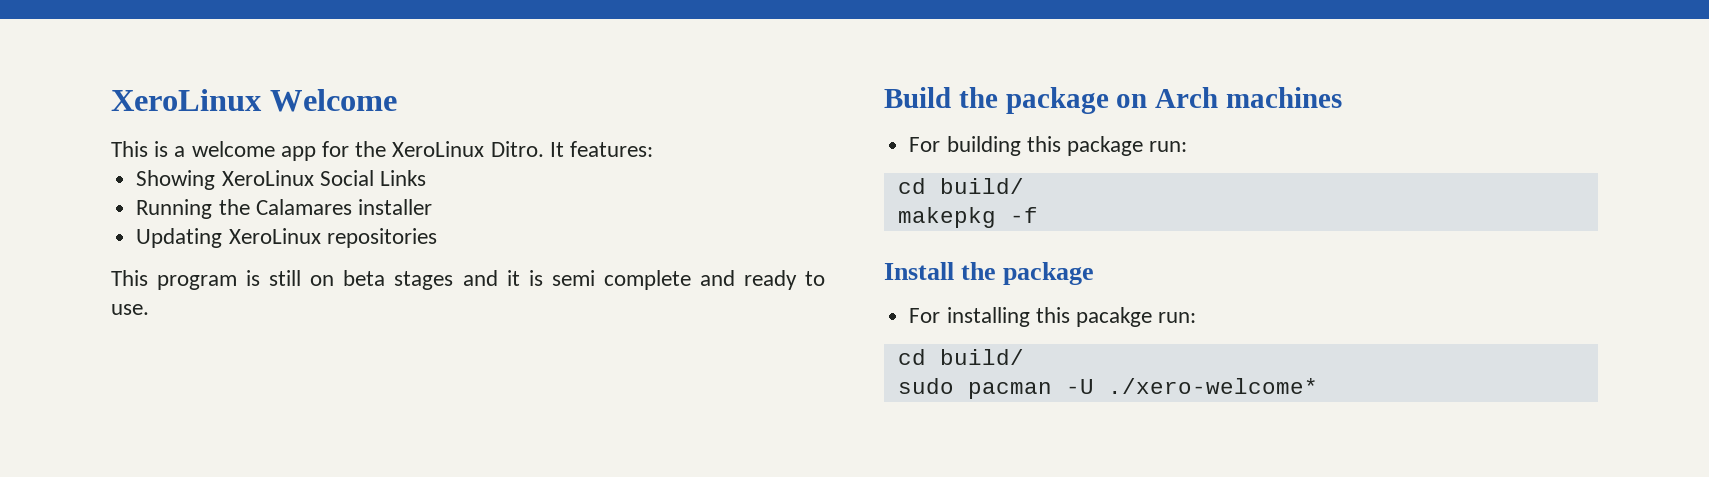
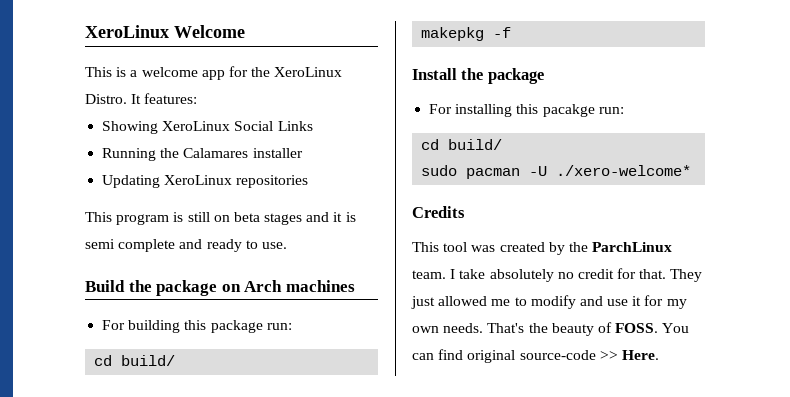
- This is a welcome app for the XeroLinux Ditro.
+ This is a welcome app for the XeroLinux Distro.
+ Credits
+ This tool was created by the ParchLinux team. I take absolutely no credit for that. They just allowed me to modify and use it for my own needs. That's the beauty of FOSS. You can find original source-code >> Here.

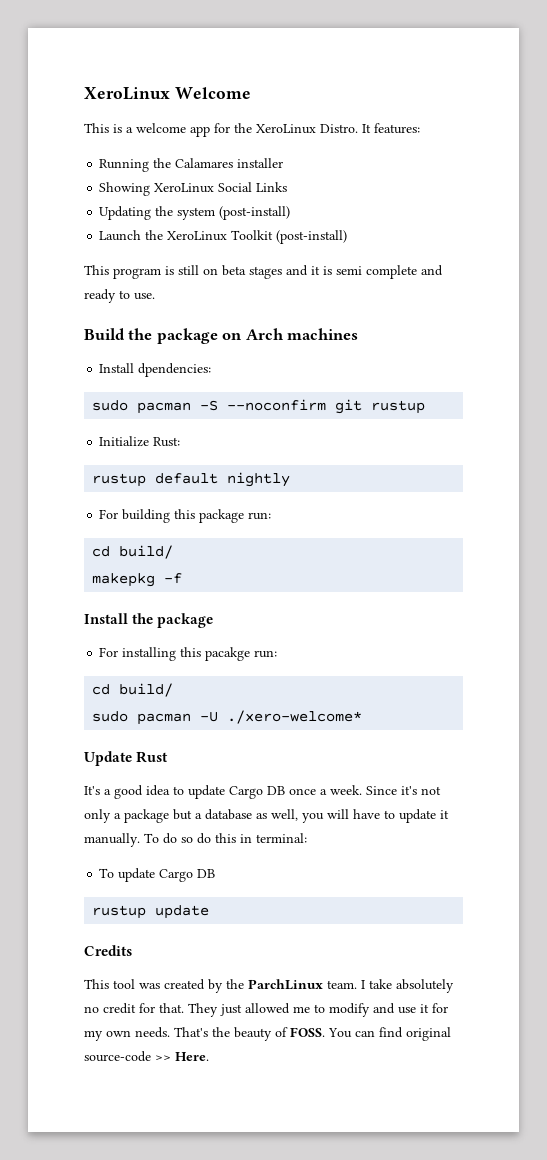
+ Running the Calamares installer
- Running the Calamares installer
- Updating XeroLinux repositories
+ Updating the system (post-install)
+ Launch the XeroLinux Toolkit (post-install)
+ Install dpendencies:
+ sudo pacman -S --noconfirm git rustup
+ Initialize Rust:
+ rustup default nightly
+ Update Rust
+ It's a good idea to update Cargo DB once a week. Since it's not only a package but a database as well, you will have to update it manually. To do so do this in terminal:
+ To update Cargo DB
+ rustup update

